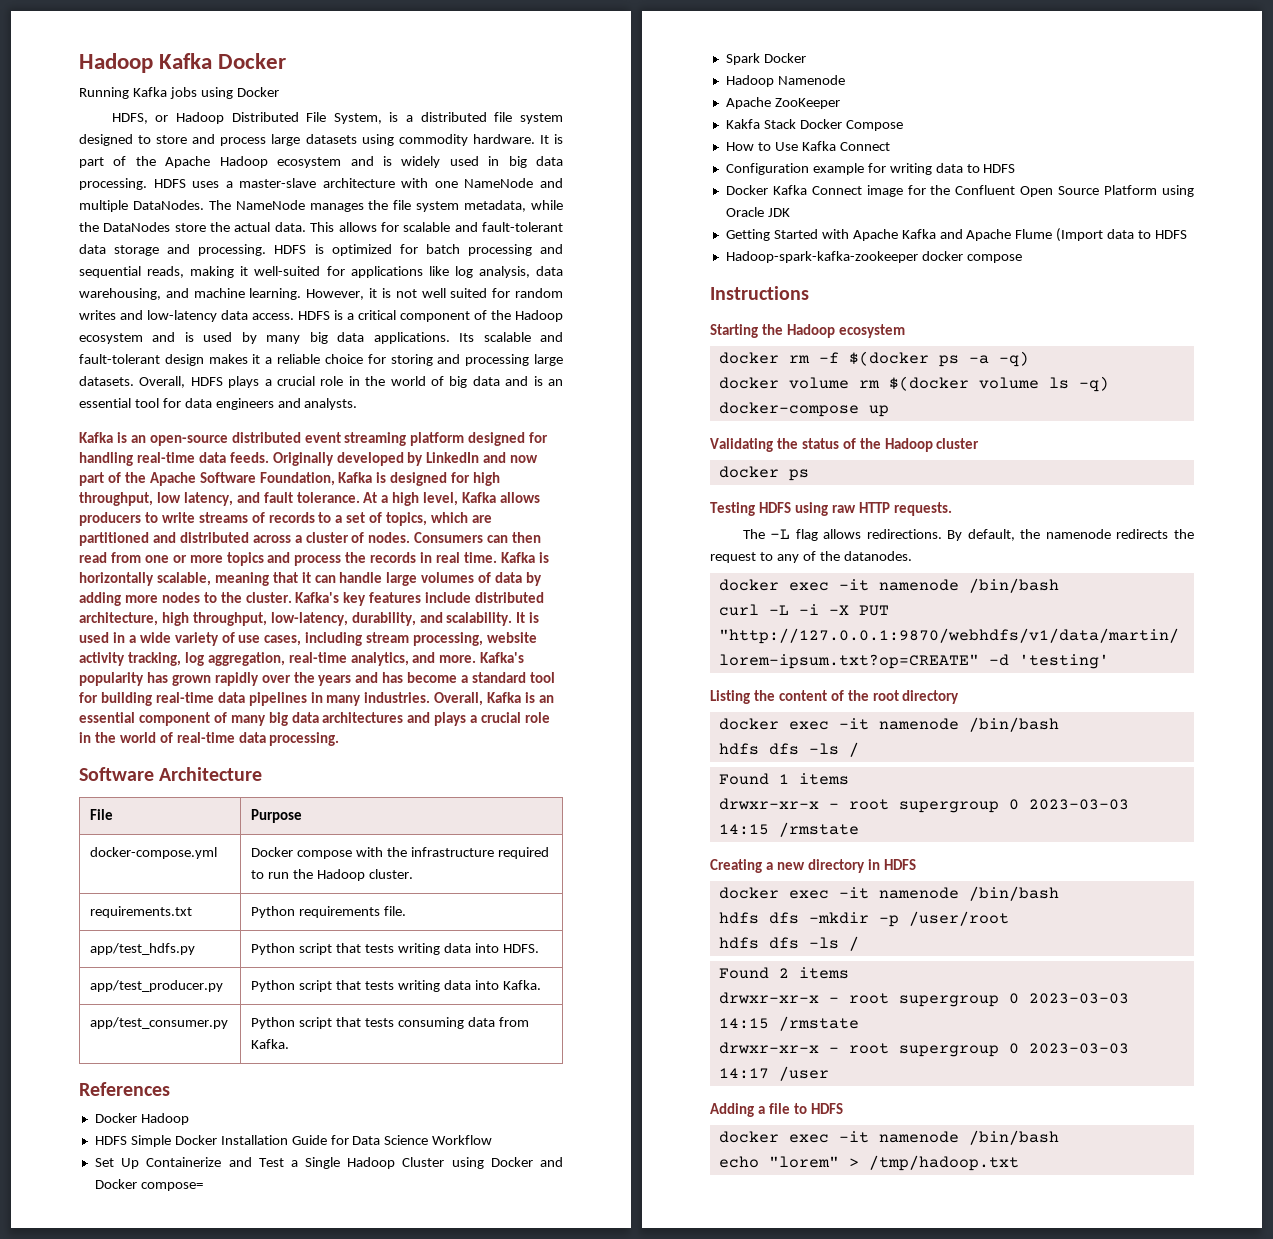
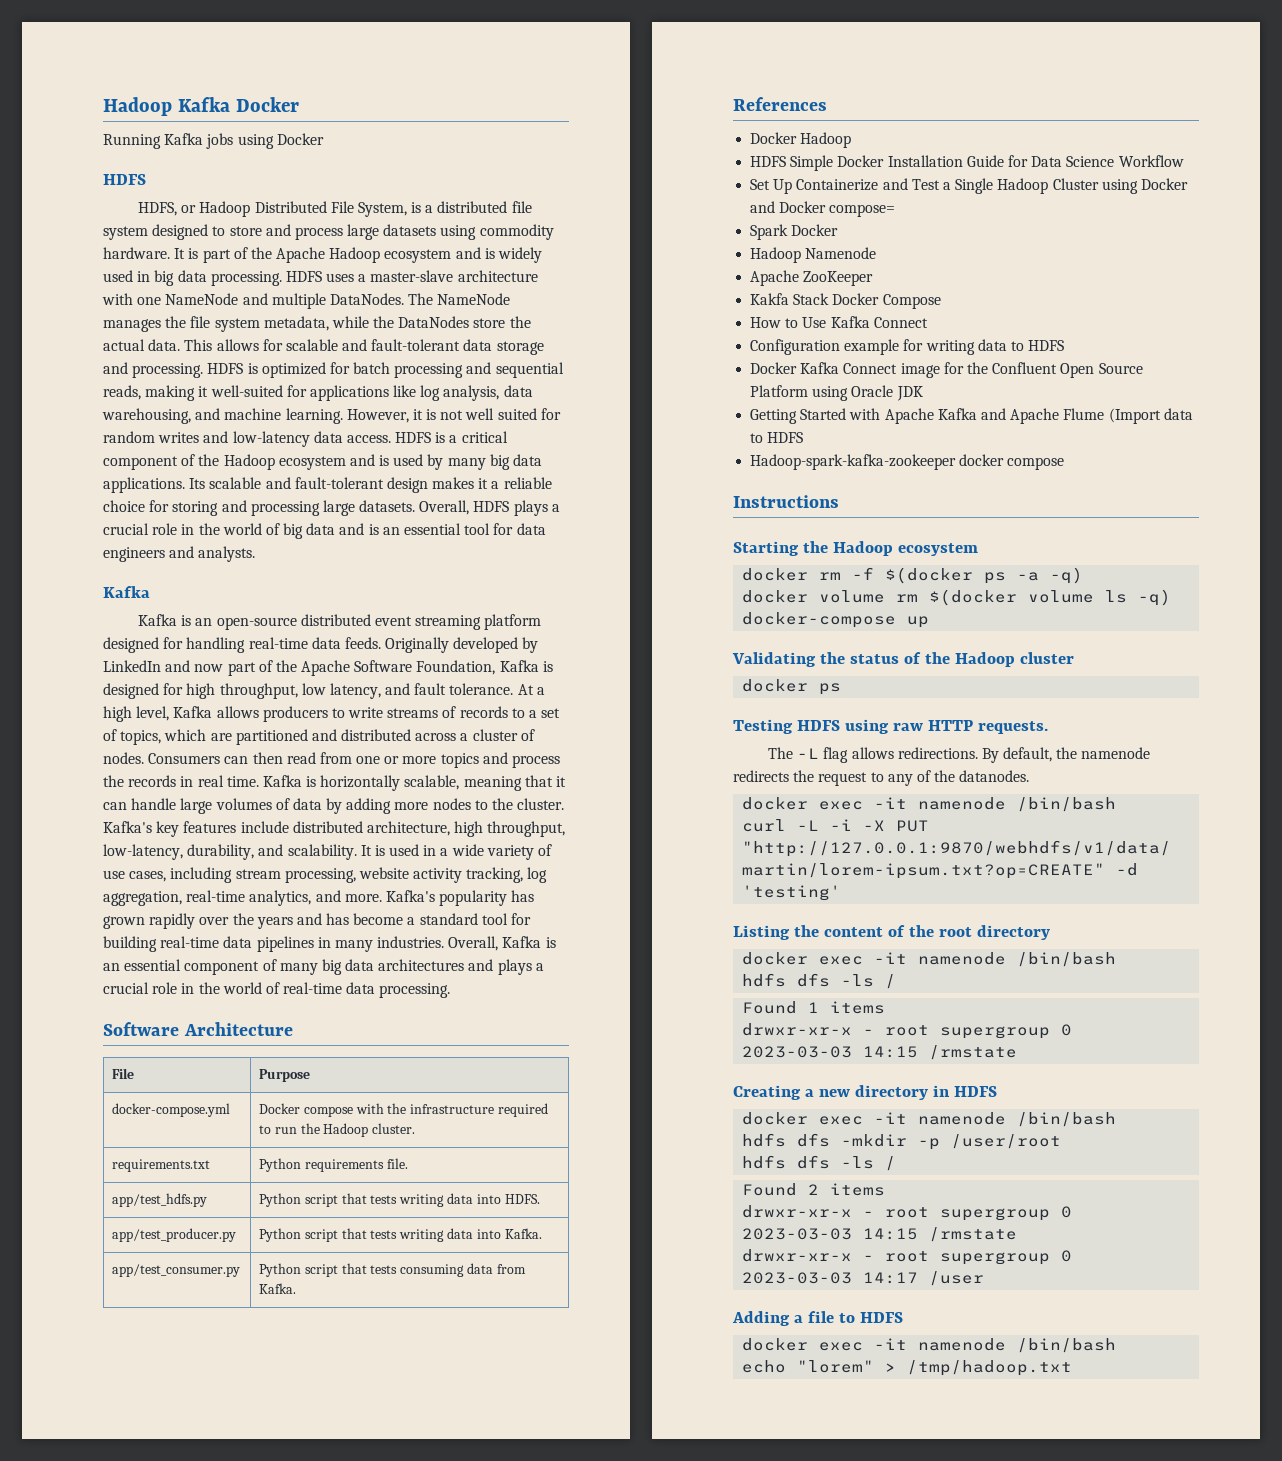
  Running Kafka jobs using Docker
+ HDFS
  Overall, HDFS plays a crucial role in the world of big data and is an essential tool for data engineers and analysts.
+ Kafka

